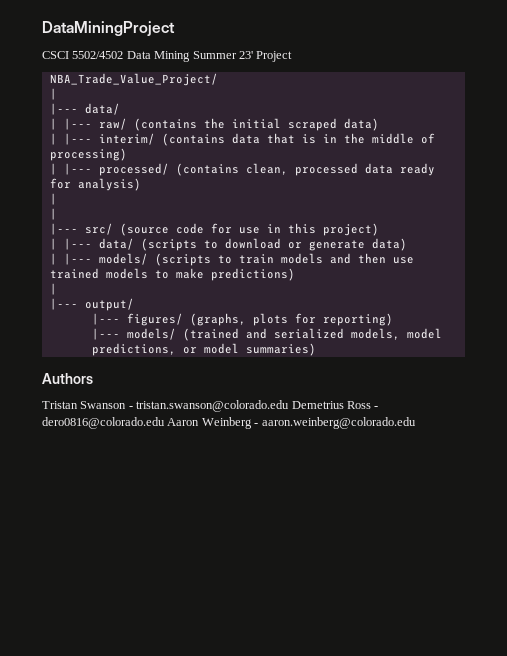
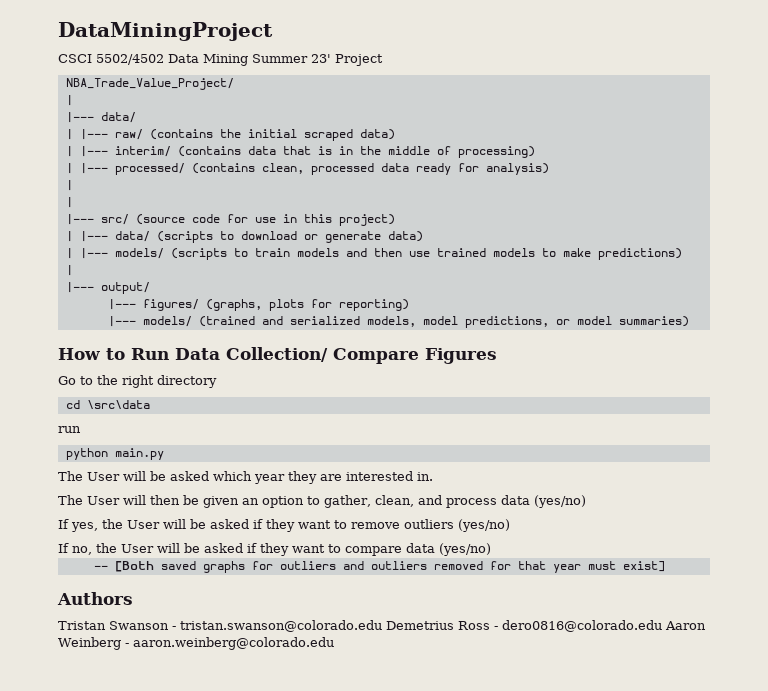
+ How to Run Data Collection/ Compare Figures
+ Go to the right directory
+ cd \src\data
+ run
+ python main.py
+ The User will be asked which year they are interested in.
+ The User will then be given an option to gather, clean, and process data (yes/no)
+ If yes, the User will be asked if they want to remove outliers (yes/no)
+ If no, the User will be asked if they want to compare data (yes/no)
+ -- [Both saved graphs for outliers and outliers removed for that year must exist]

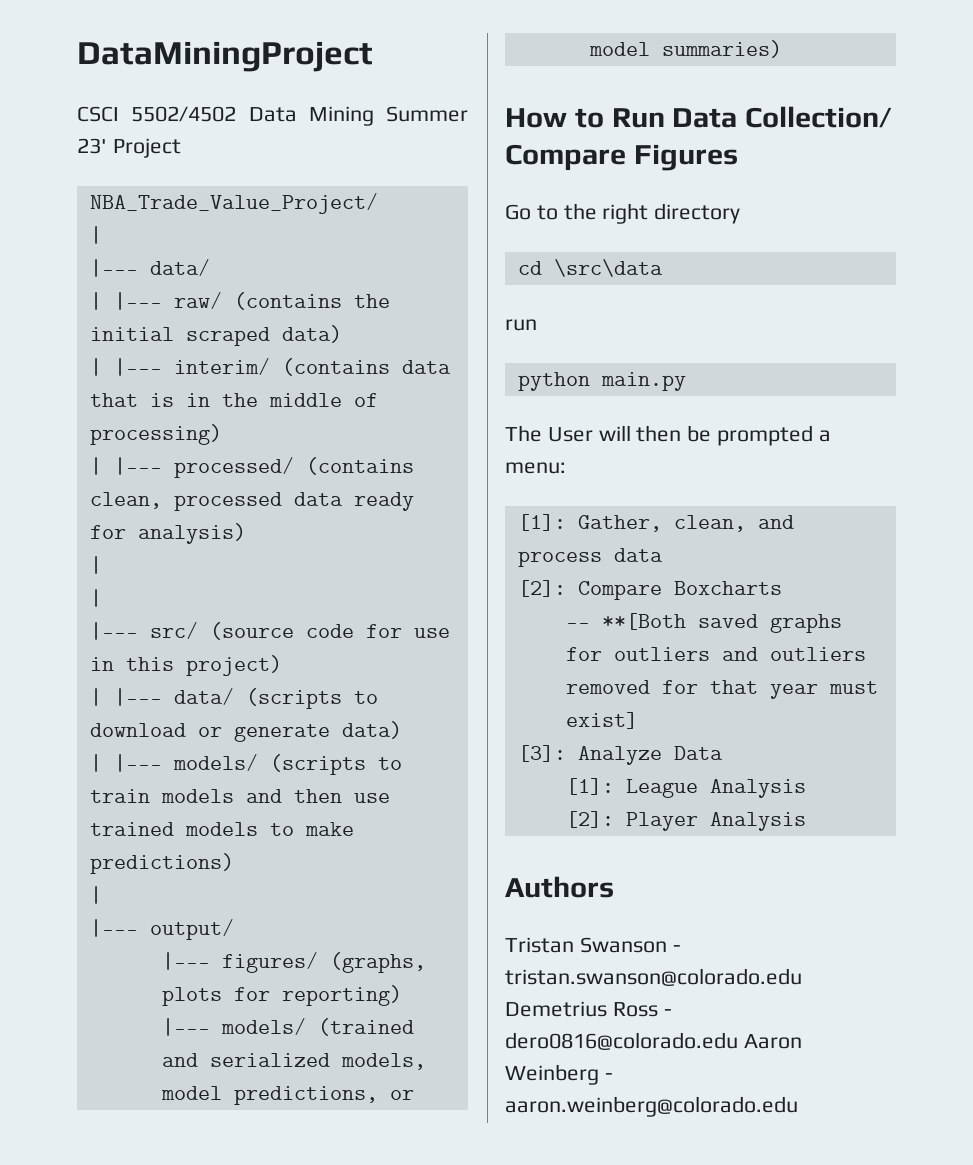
- The User will be asked which year they are interested in.
- The User will then be given an option to gather, clean, and process data (yes/no)
- If yes, the User will be asked if they want to remove outliers (yes/no)
- If no, the User will be asked if they want to compare data (yes/no)
+ The User will then be prompted a menu:
+ [1]: Gather, clean, and process data
+ [2]: Compare Boxcharts
- -- [Both saved graphs for outliers and outliers removed for that year must exist]
+ -- **[Both saved graphs for outliers and outliers removed for that year must exist]
+ [3]: Analyze Data
+ [1]: League Analysis
+ [2]: Player Analysis

